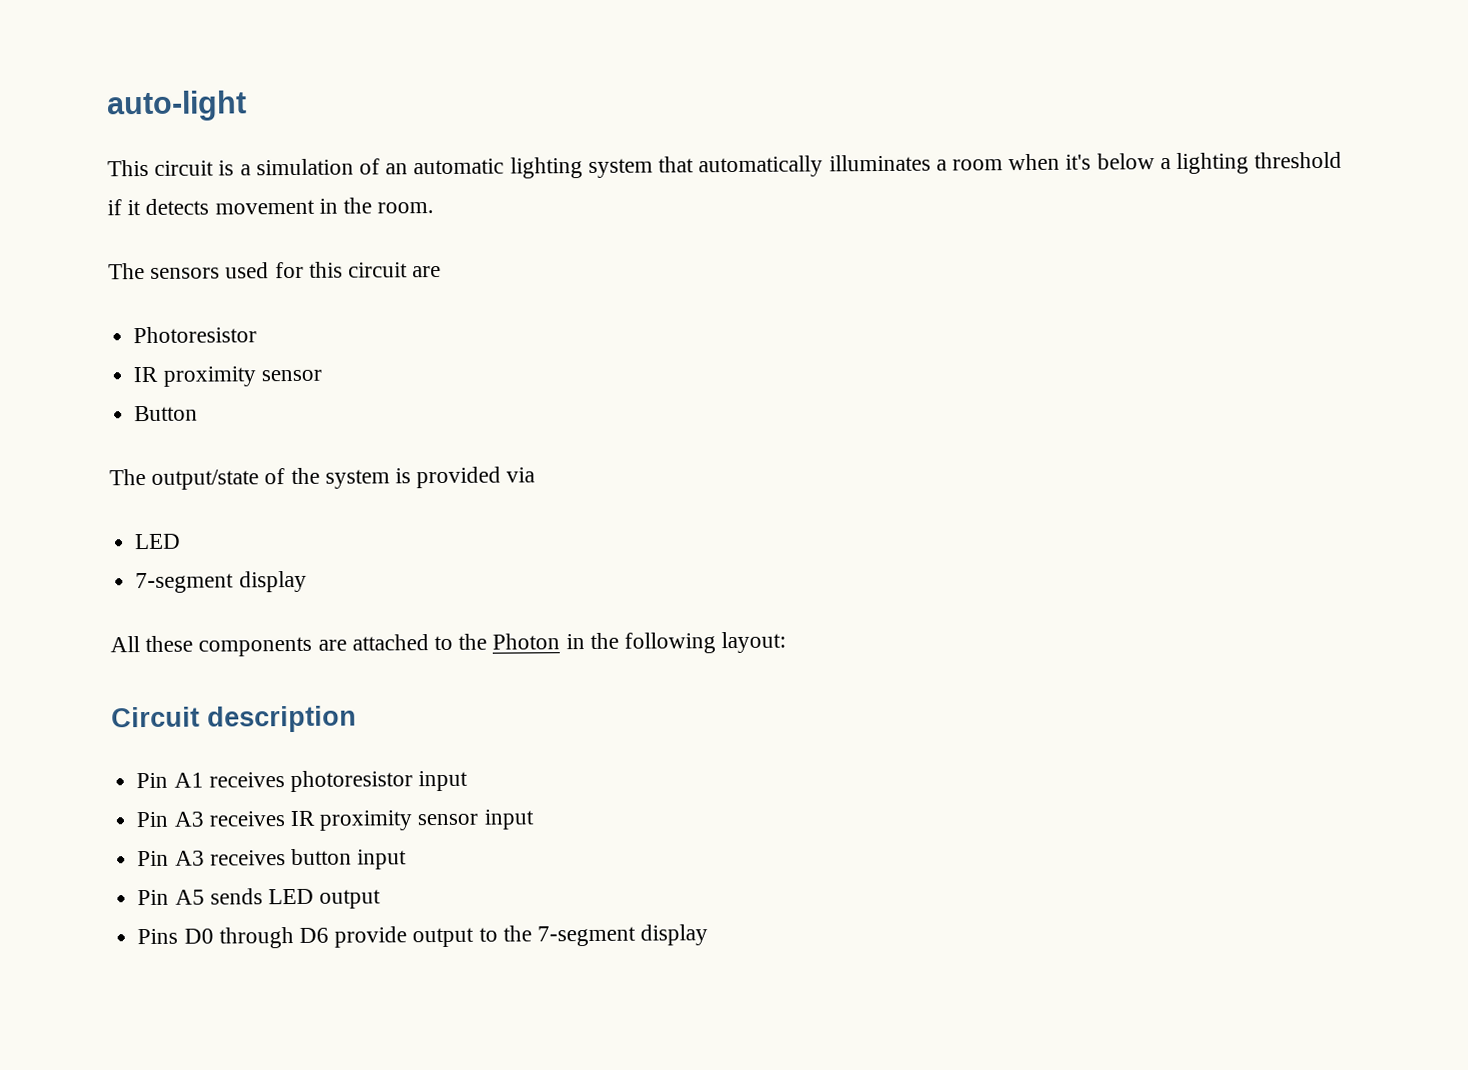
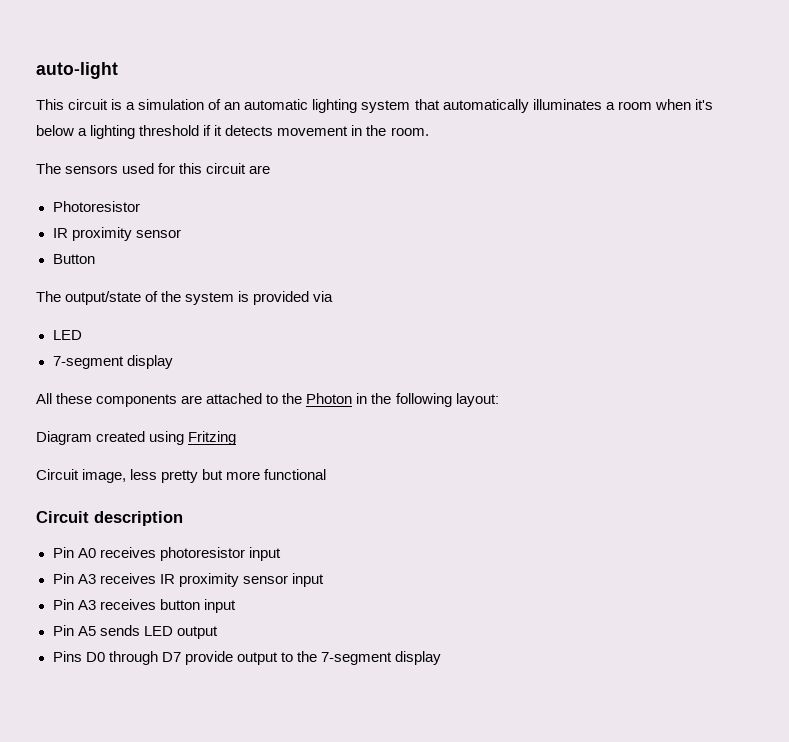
+ Diagram created using Fritzing
+ Circuit image, less pretty but more functional
- Pin A1 receives photoresistor input
+ Pin A0 receives photoresistor input
- Pins D0 through D6 provide output to the 7-segment display
+ Pins D0 through D7 provide output to the 7-segment display

